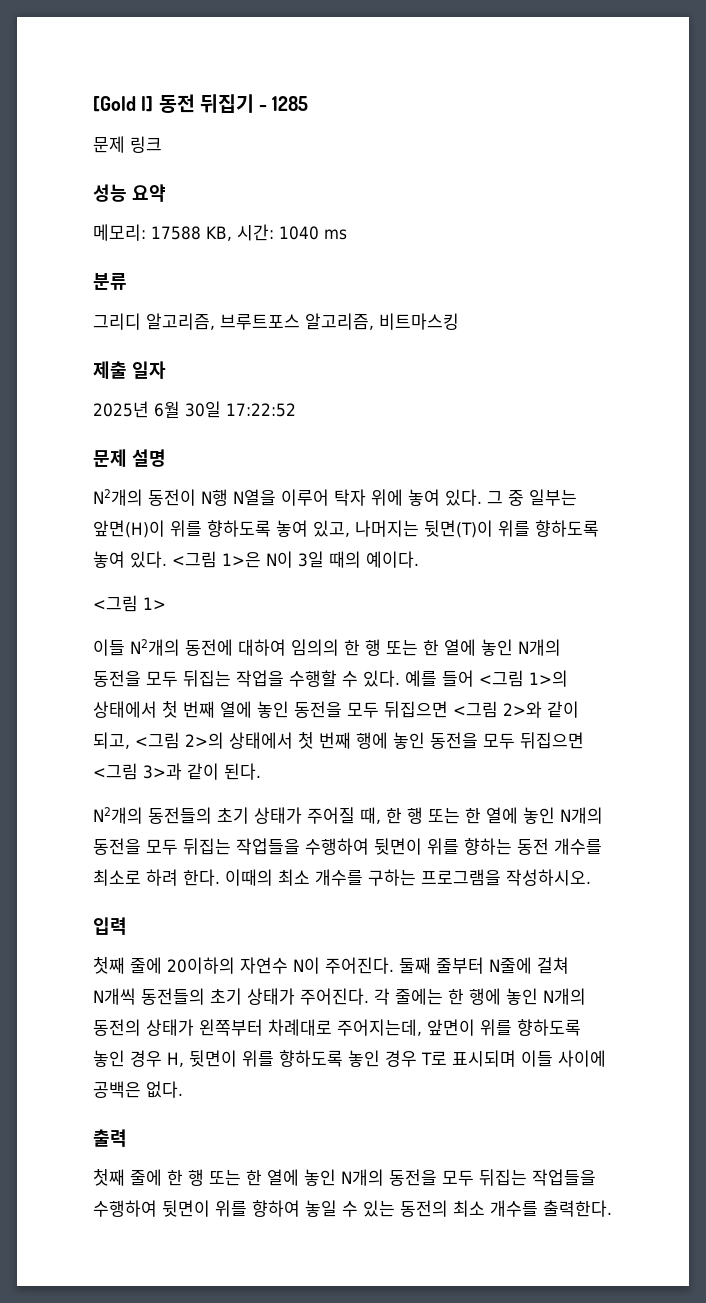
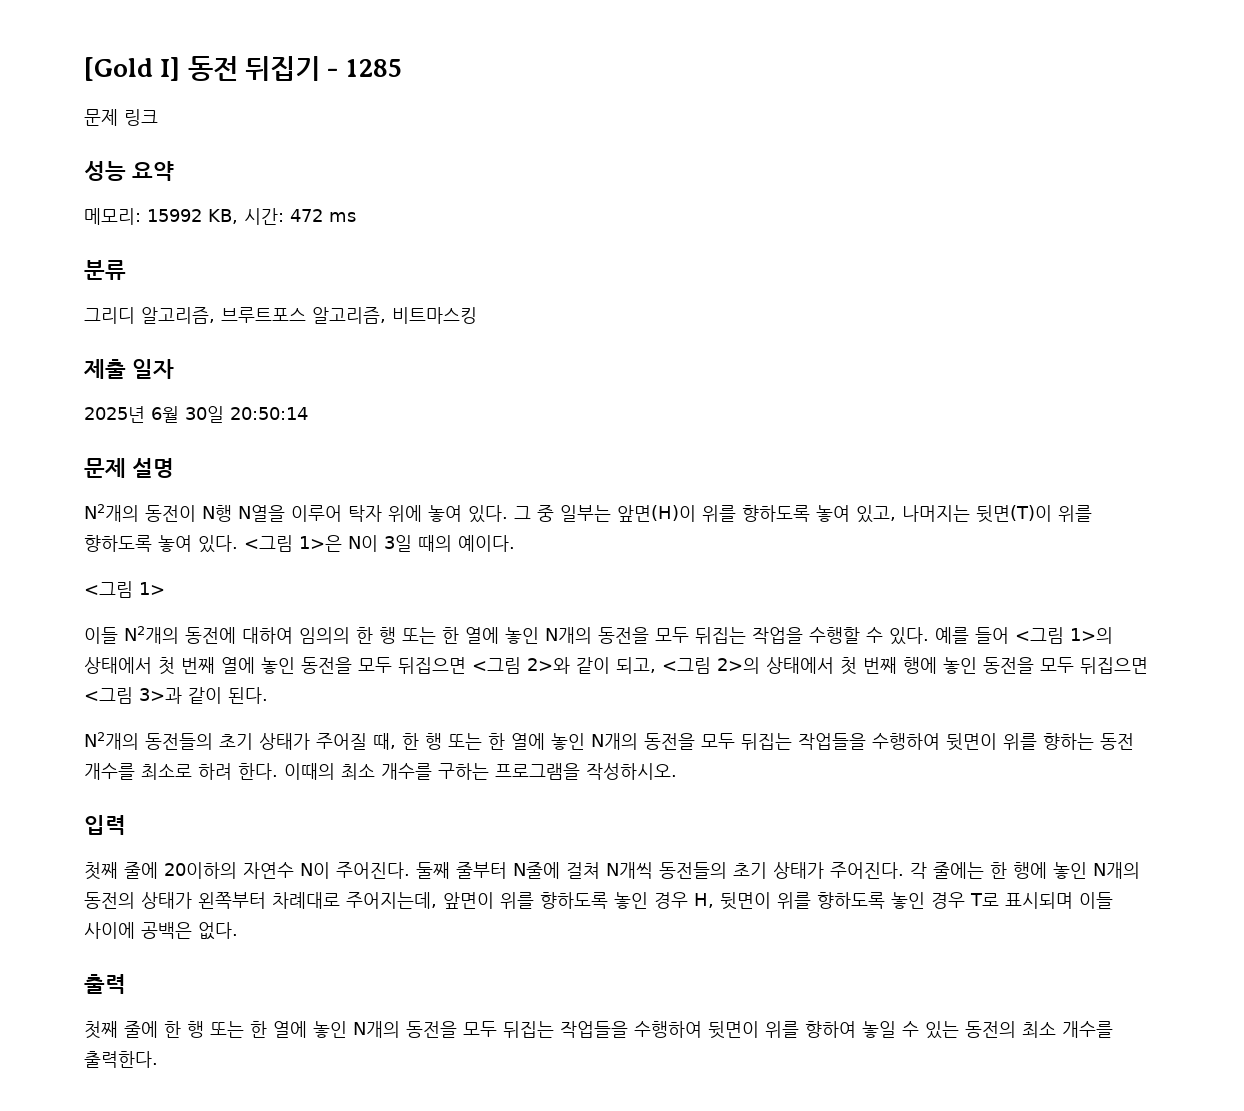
- 메모리: 17588 KB, 시간: 1040 ms
+ 메모리: 15992 KB, 시간: 472 ms
- 2025년 6월 30일 17:22:52
+ 2025년 6월 30일 20:50:14

